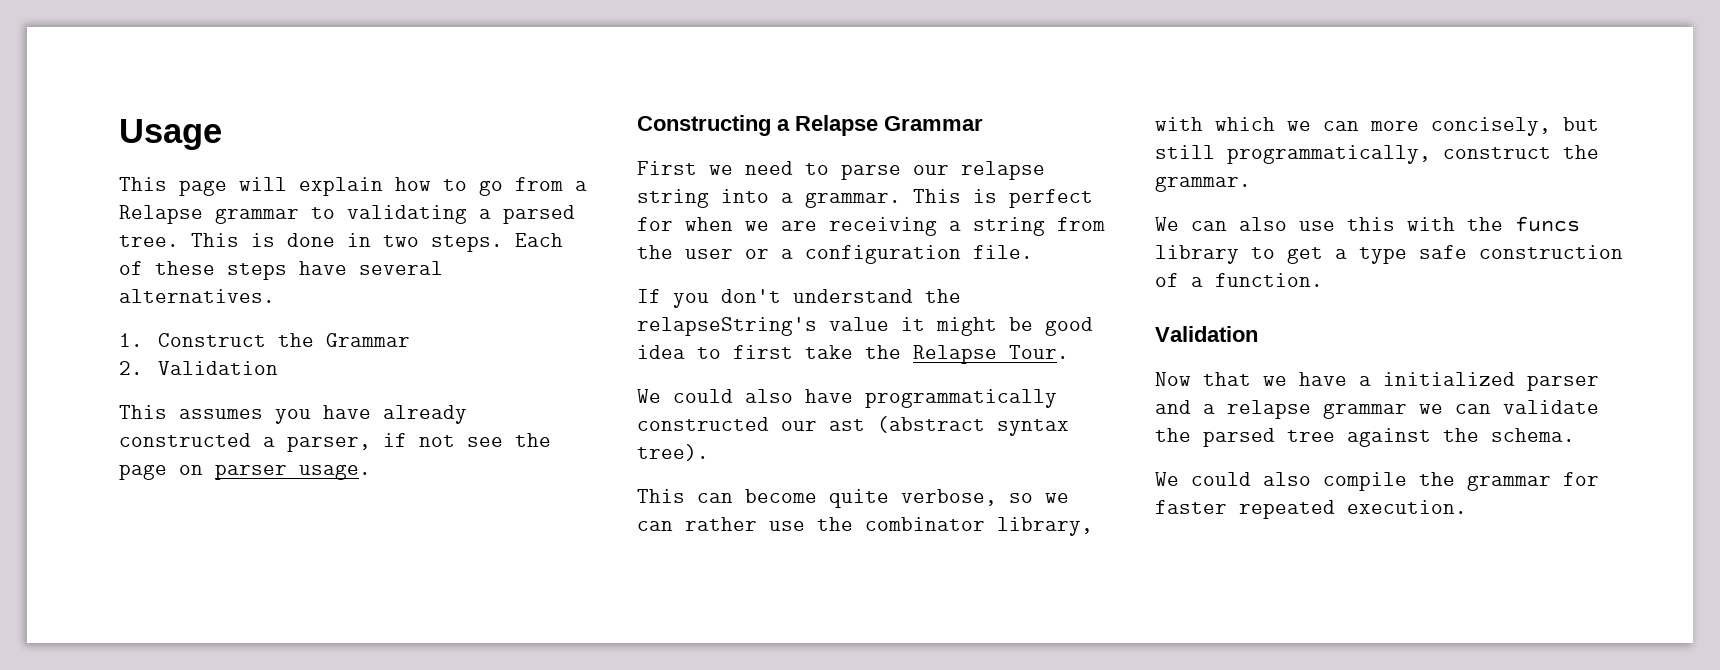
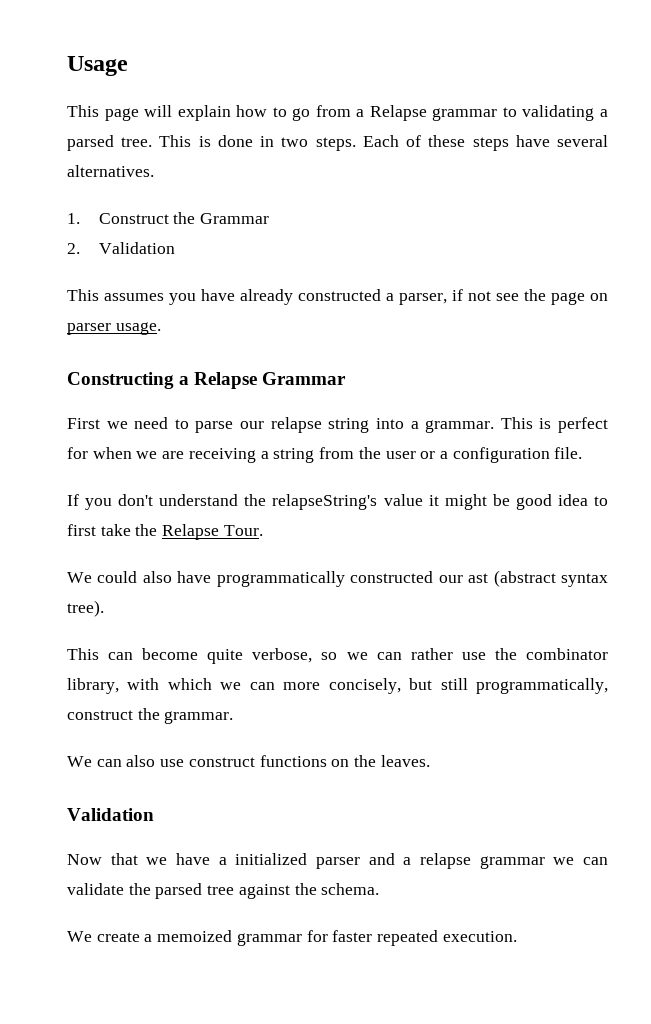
- We can also use this with the funcs library to get a type safe construction of a function.
+ We can also use construct functions on the leaves.
- We could also compile the grammar for faster repeated execution.
+ We create a memoized grammar for faster repeated execution.

